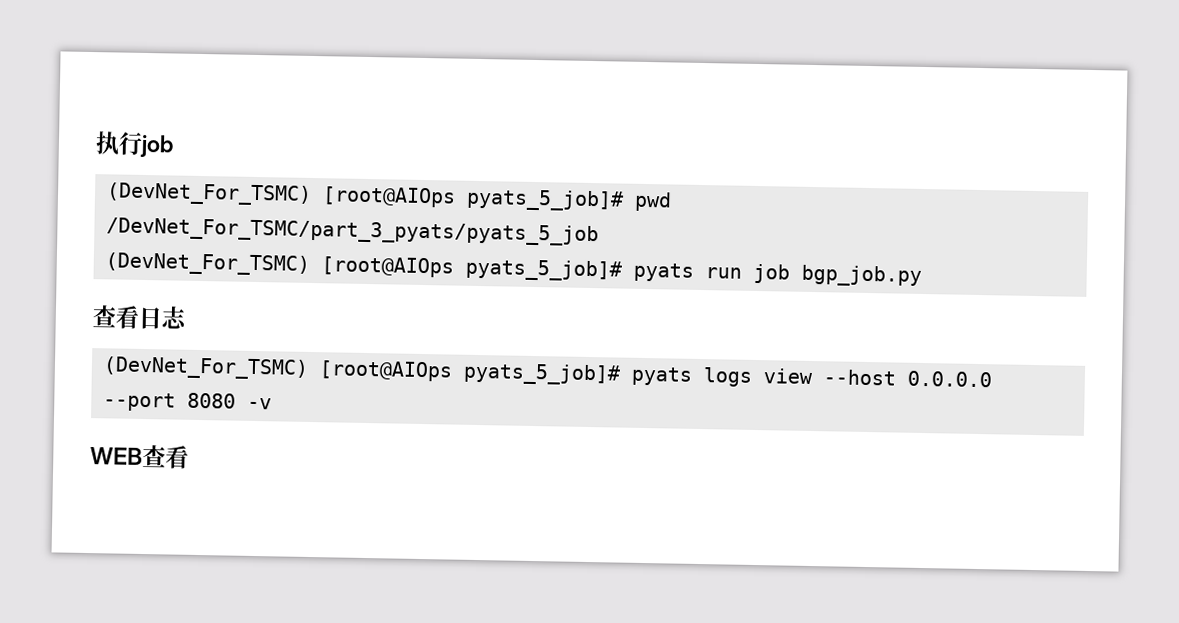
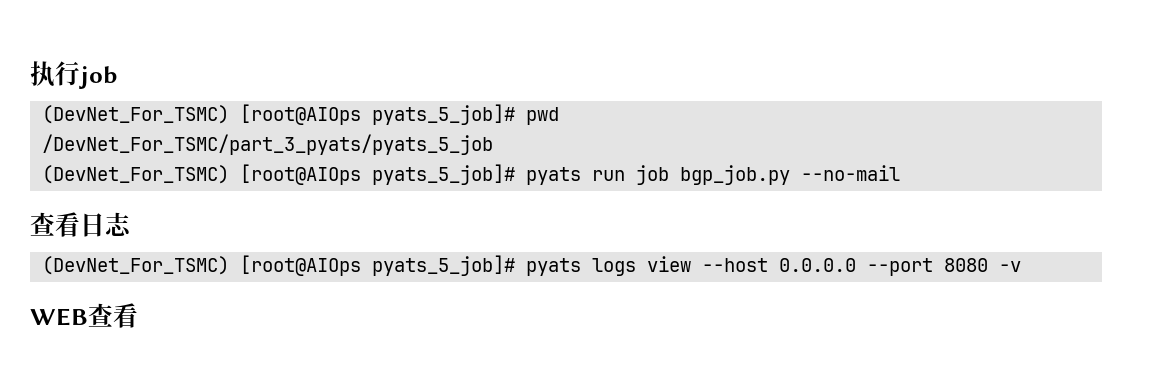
- (DevNet_For_TSMC) [root@AIOps pyats_5_job]# pyats run job bgp_job.py
+ (DevNet_For_TSMC) [root@AIOps pyats_5_job]# pyats run job bgp_job.py --no-mail

